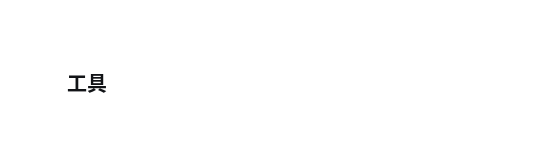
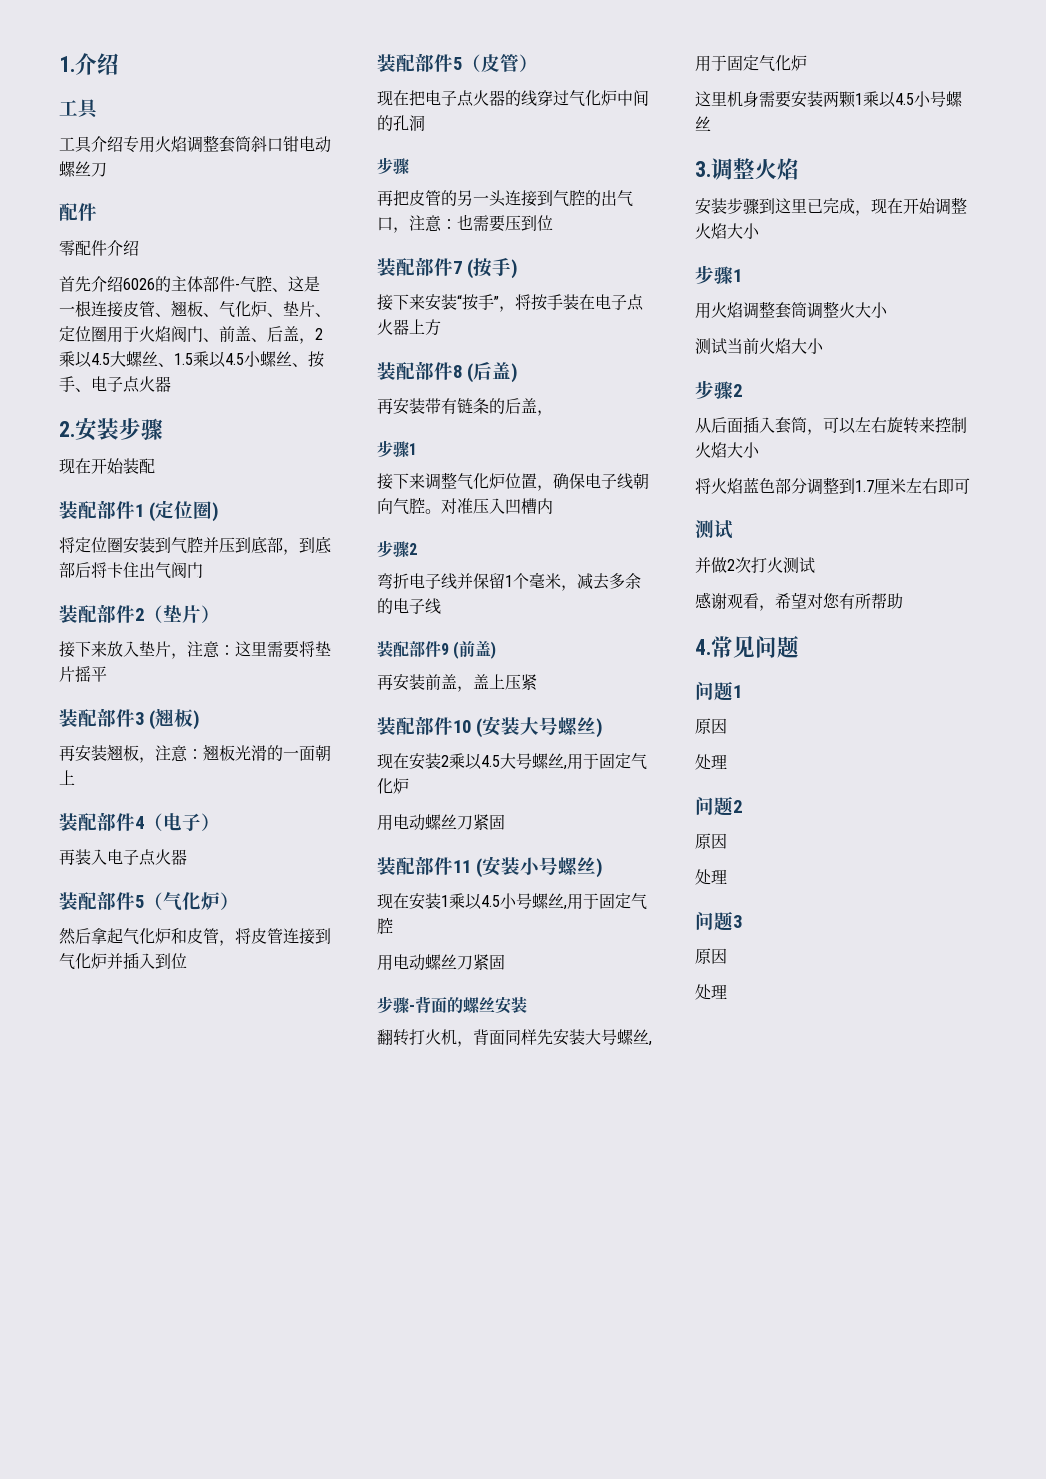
+ 1.介绍
  工具
+ 工具介绍专用火焰调整套筒斜口钳电动螺丝刀
+ 配件
+ 零配件介绍
+ 首先介绍6026的主体部件-气腔、这是一根连接皮管、翘板、气化炉、垫片、定位圈用于火焰阀门、前盖、后盖，2乘以4.5大螺丝、1.5乘以4.5小螺丝、按手、电子点火器
+ 2.安装步骤
+ 现在开始装配
+ 装配部件1 (定位圈)
+ 将定位圈安装到气腔并压到底部，到底部后将卡住出气阀门
+ 装配部件2（垫片）
+ 接下来放入垫片，注意：这里需要将垫片摇平
+ 装配部件3 (翘板)
+ 再安装翘板，注意：翘板光滑的一面朝上
+ 装配部件4（电子）
+ 再装入电子点火器
+ 装配部件5（气化炉）
+ 然后拿起气化炉和皮管，将皮管连接到气化炉并插入到位
+ 装配部件5（皮管）
+ 现在把电子点火器的线穿过气化炉中间的孔洞
+ 步骤
+ 再把皮管的另一头连接到气腔的出气口，注意：也需要压到位
+ 装配部件7 (按手)
+ 接下来安装“按手”，将按手装在电子点火器上方
+ 装配部件8 (后盖)
+ 再安装带有链条的后盖，
+ 步骤1
+ 接下来调整气化炉位置，确保电子线朝向气腔。对准压入凹槽内
+ 步骤2
+ 弯折电子线并保留1个毫米，减去多余的电子线
+ 装配部件9 (前盖)
+ 再安装前盖，盖上压紧
+ 装配部件10 (安装大号螺丝)
+ 现在安装2乘以4.5大号螺丝,用于固定气化炉
+ 用电动螺丝刀紧固
+ 装配部件11 (安装小号螺丝)
+ 现在安装1乘以4.5小号螺丝,用于固定气腔
+ 用电动螺丝刀紧固
+ 步骤-背面的螺丝安装
+ 翻转打火机，背面同样先安装大号螺丝,用于固定气化炉
+ 这里机身需要安装两颗1乘以4.5小号螺丝
+ 3.调整火焰
+ 安装步骤到这里已完成，现在开始调整火焰大小
+ 步骤1
+ 用火焰调整套筒调整火大小
+ 测试当前火焰大小
+ 步骤2
+ 从后面插入套筒，可以左右旋转来控制火焰大小
+ 将火焰蓝色部分调整到1.7厘米左右即可
+ 测试
+ 并做2次打火测试
+ 感谢观看，希望对您有所帮助
+ 4.常见问题
+ 问题1
+ 原因
+ 处理
+ 问题2
+ 原因
+ 处理
+ 问题3
+ 原因
+ 处理

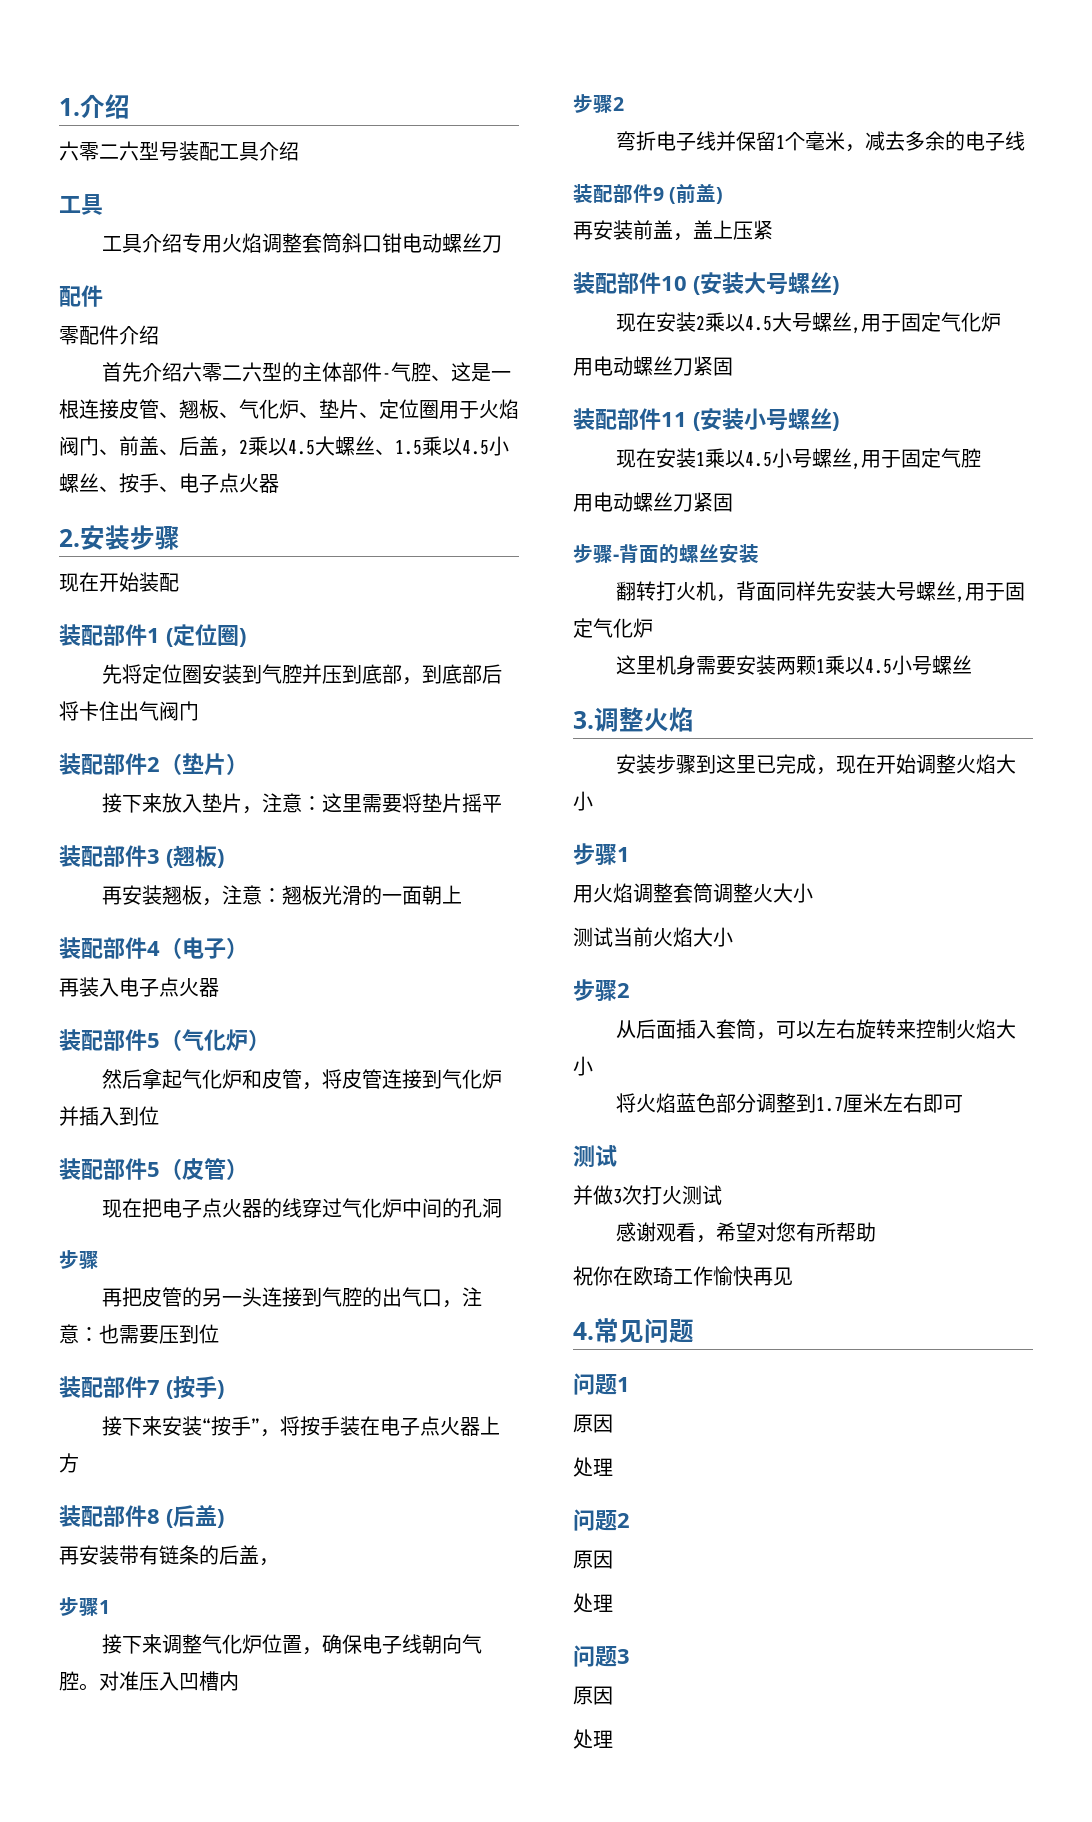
+ 六零二六型号装配工具介绍
- 首先介绍6026的主体部件-气腔、这是一根连接皮管、翘板、气化炉、垫片、定位圈用于火焰阀门、前盖、后盖，2乘以4.5大螺丝、1.5乘以4.5小螺丝、按手、电子点火器
+ 首先介绍六零二六型的主体部件-气腔、这是一根连接皮管、翘板、气化炉、垫片、定位圈用于火焰阀门、前盖、后盖，2乘以4.5大螺丝、1.5乘以4.5小螺丝、按手、电子点火器
- 将定位圈安装到气腔并压到底部，到底部后将卡住出气阀门
+ 先将定位圈安装到气腔并压到底部，到底部后将卡住出气阀门
- 并做2次打火测试
+ 并做3次打火测试
+ 祝你在欧琦工作愉快再见

